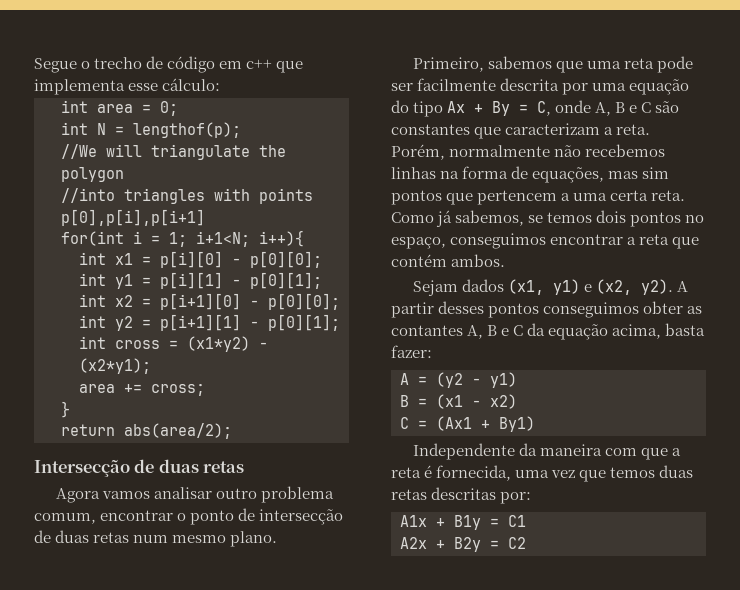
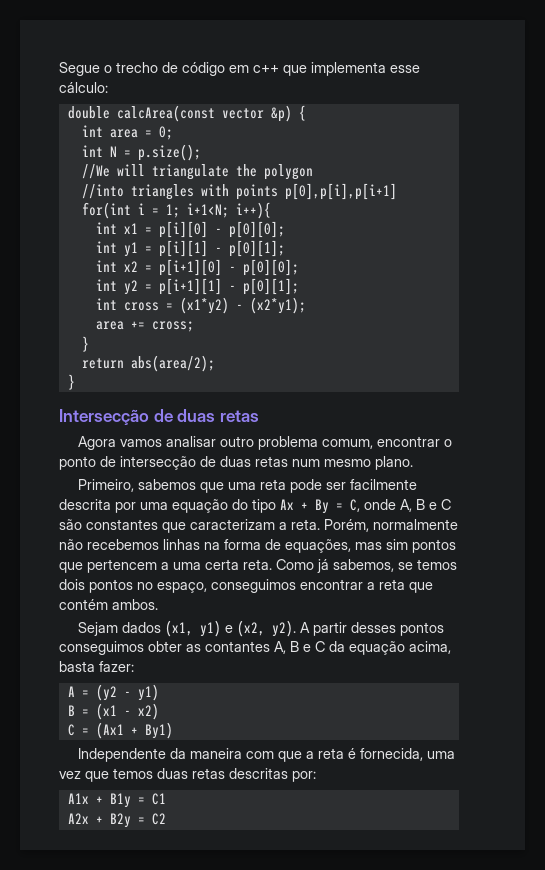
+ double calcArea(const vector &p) {
- int N = lengthof(p);
+ int N = p.size();
  return abs(area/2);
+ }

